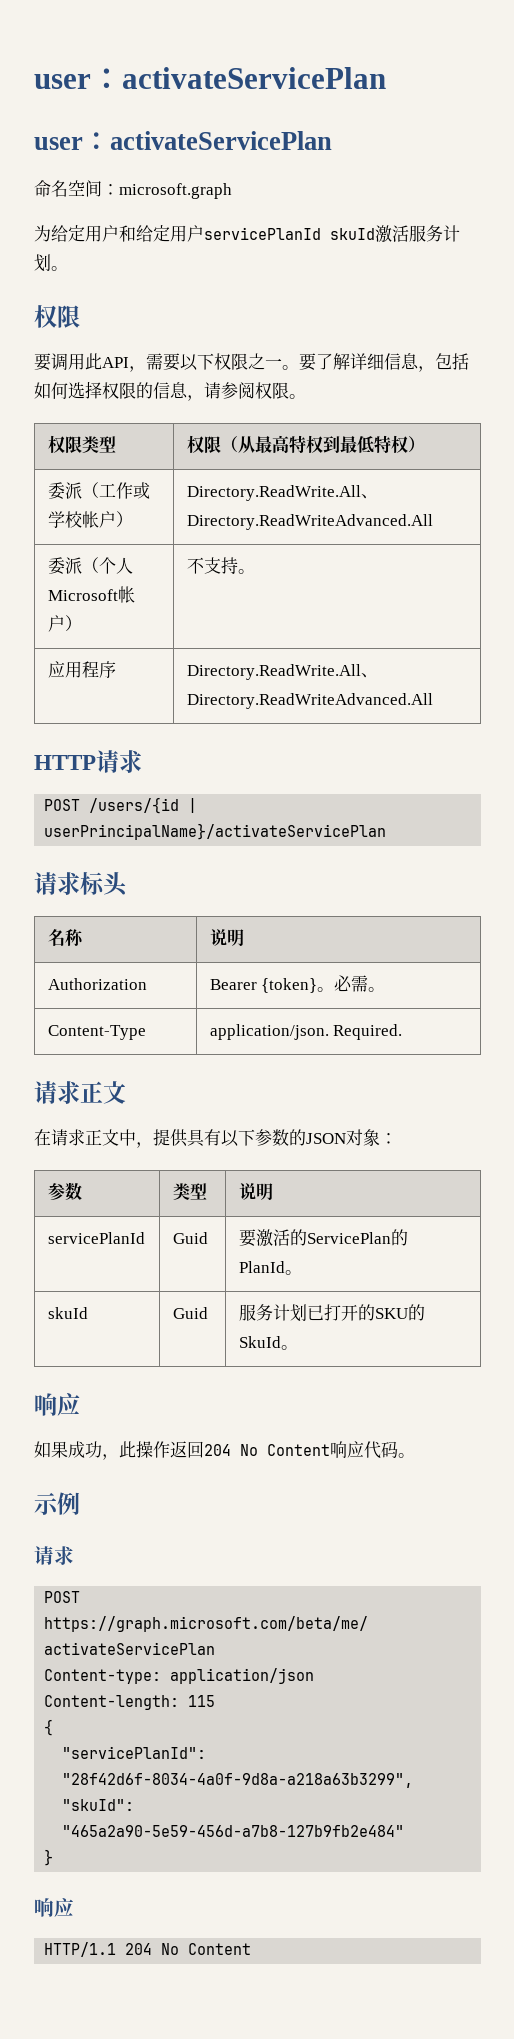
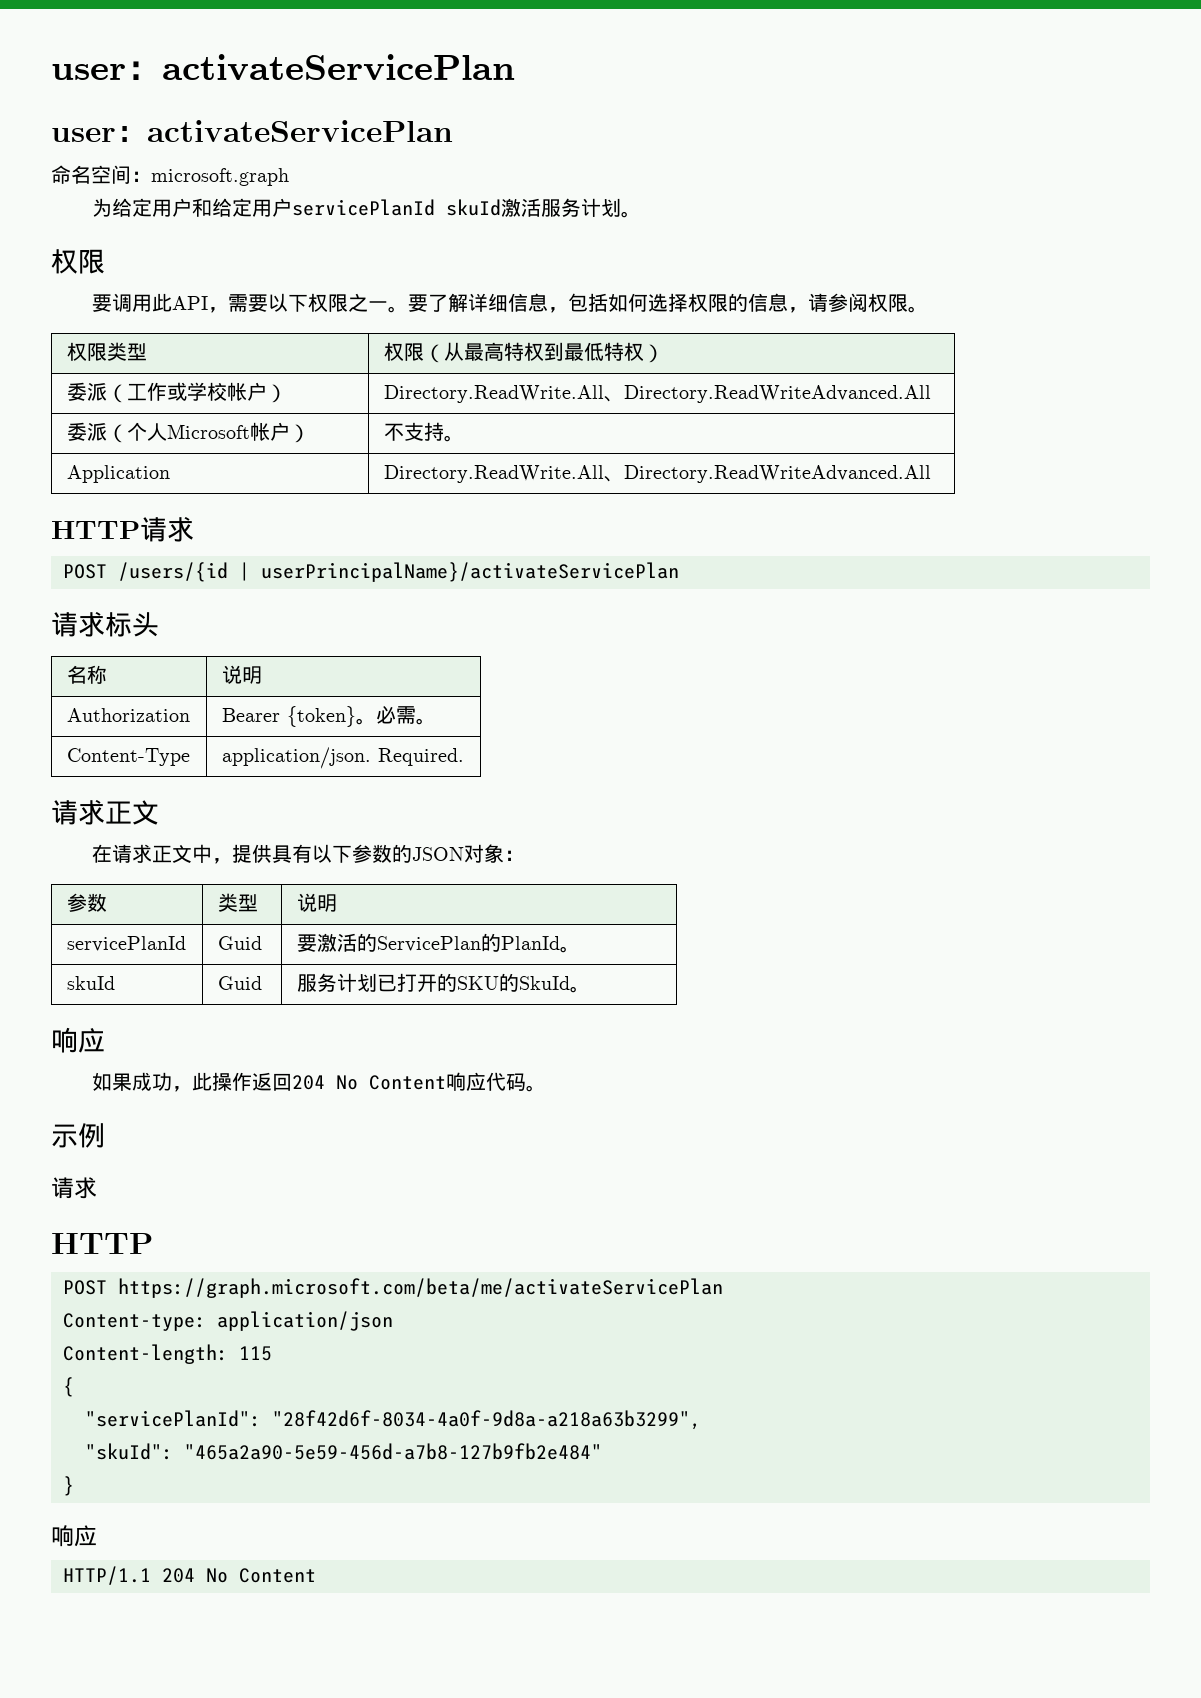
- 应用程序 | Directory.ReadWrite.All、Directory.ReadWriteAdvanced.All
+ Application | Directory.ReadWrite.All、Directory.ReadWriteAdvanced.All
  示例
  请求
+ HTTP

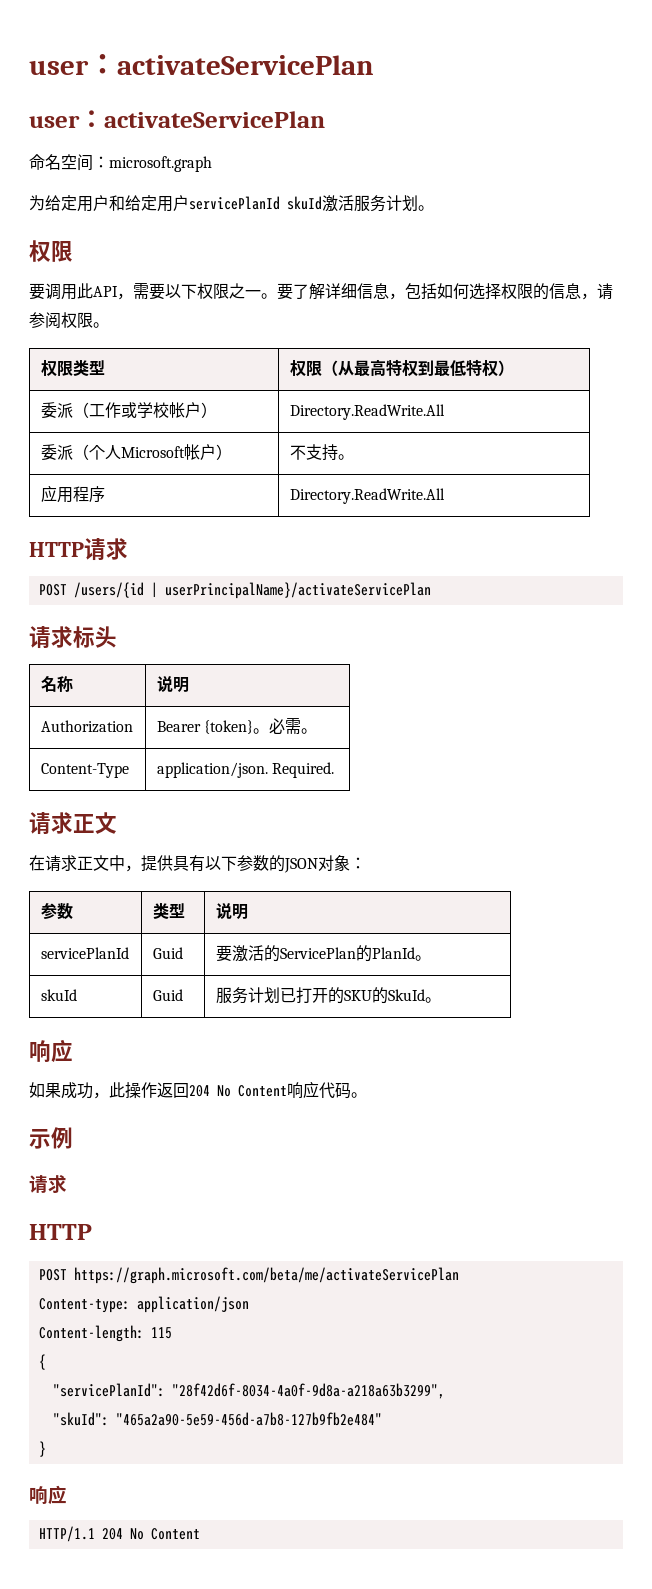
- 委派（工作或学校帐户） | Directory.ReadWrite.All、Directory.ReadWriteAdvanced.All
+ 委派（工作或学校帐户） | Directory.ReadWrite.All
- Application | Directory.ReadWrite.All、Directory.ReadWriteAdvanced.All
+ 应用程序 | Directory.ReadWrite.All

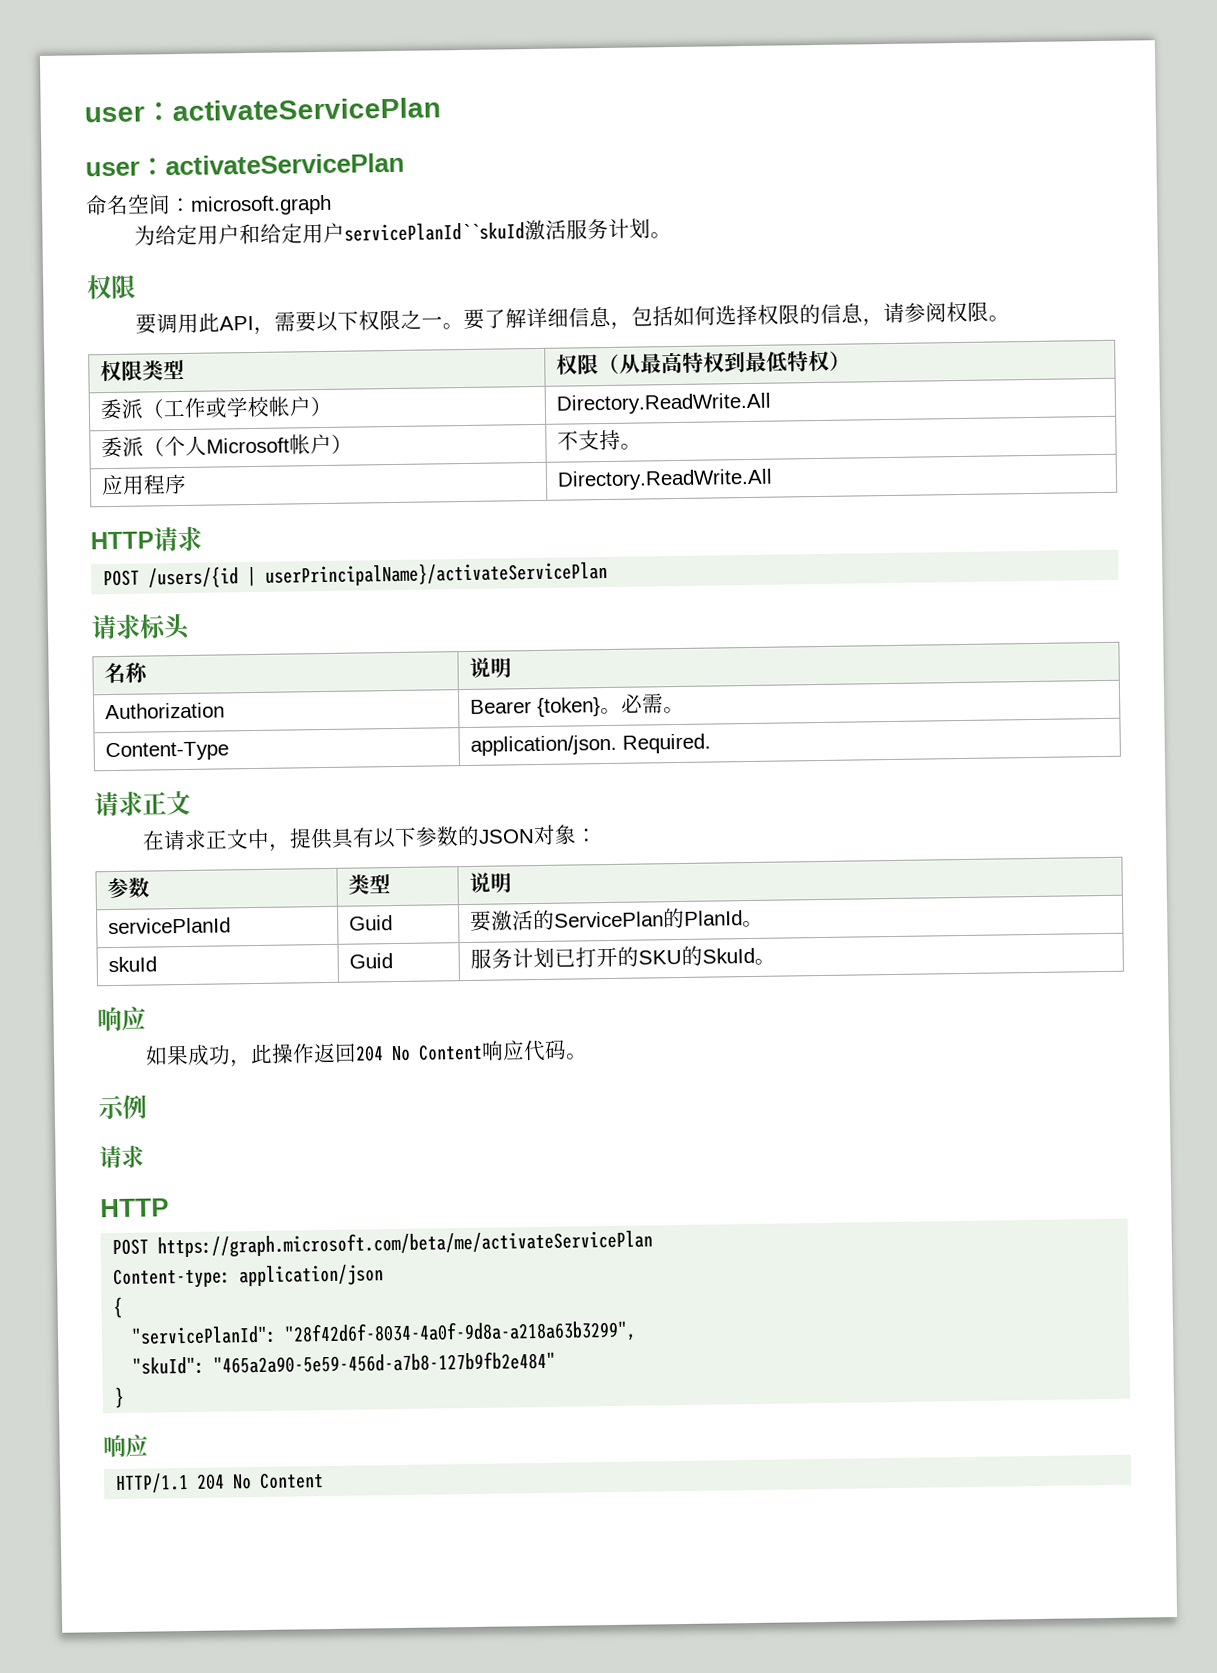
- 为给定用户和给定用户servicePlanId skuId激活服务计划。
+ 为给定用户和给定用户servicePlanId``skuId激活服务计划。
- Content-length: 115

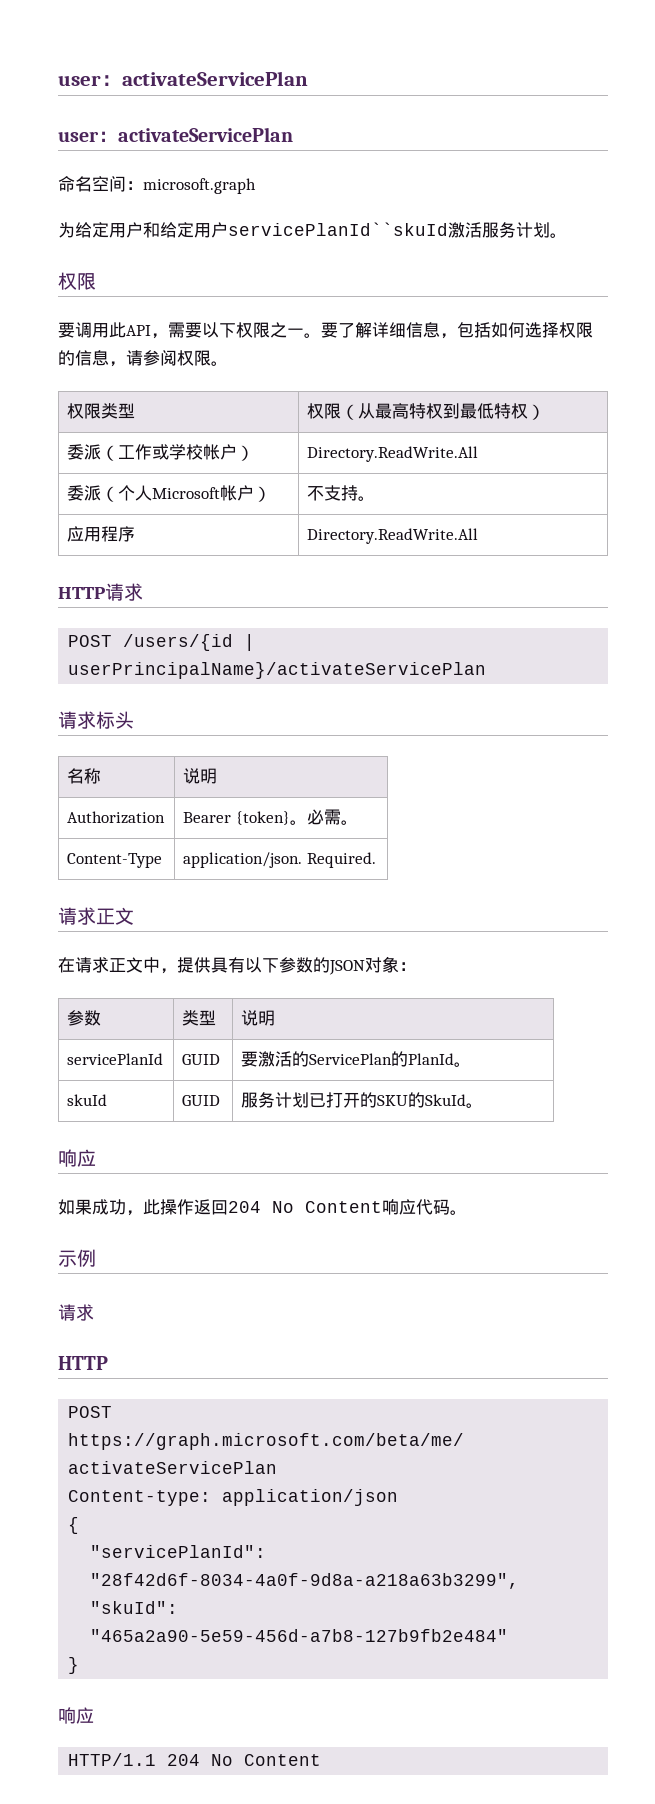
- servicePlanId | Guid | 要激活的ServicePlan的PlanId。
+ servicePlanId | GUID | 要激活的ServicePlan的PlanId。
- skuId | Guid | 服务计划已打开的SKU的SkuId。
+ skuId | GUID | 服务计划已打开的SKU的SkuId。

